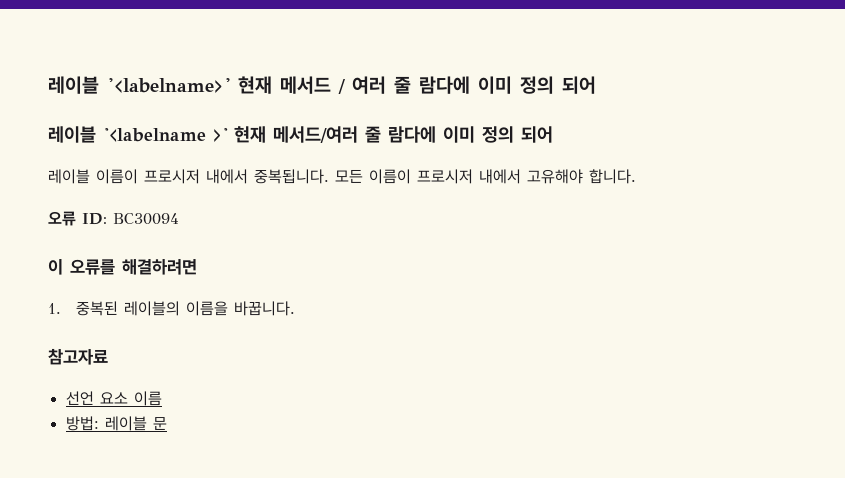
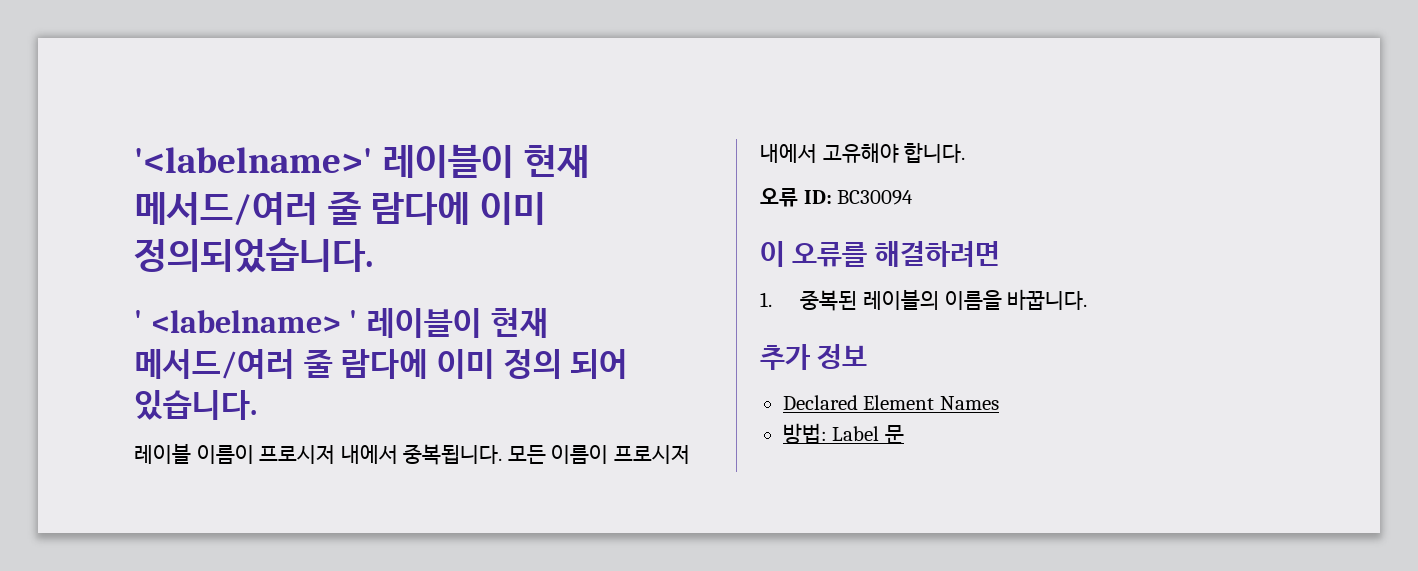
- 레이블 '<labelname>' 현재 메서드 / 여러 줄 람다에 이미 정의 되어
- 레이블 '<labelname >' 현재 메서드/여러 줄 람다에 이미 정의 되어
+ '<labelname>' 레이블이 현재 메서드/여러 줄 람다에 이미 정의되었습니다.
+ ' <labelname> ' 레이블이 현재 메서드/여러 줄 람다에 이미 정의 되어 있습니다.
- 참고자료
- 선언 요소 이름
+ 추가 정보
+ Declared Element Names
- 방법: 레이블 문
+ 방법: Label 문

